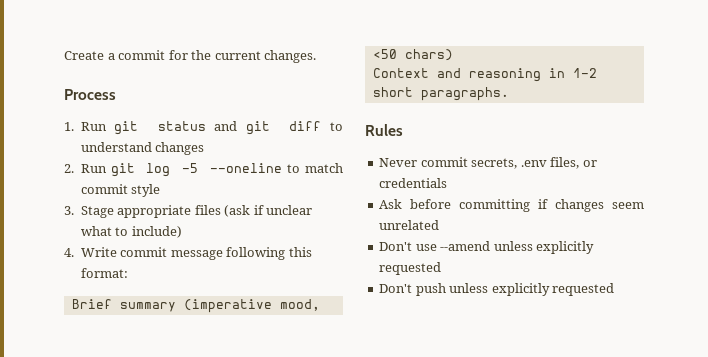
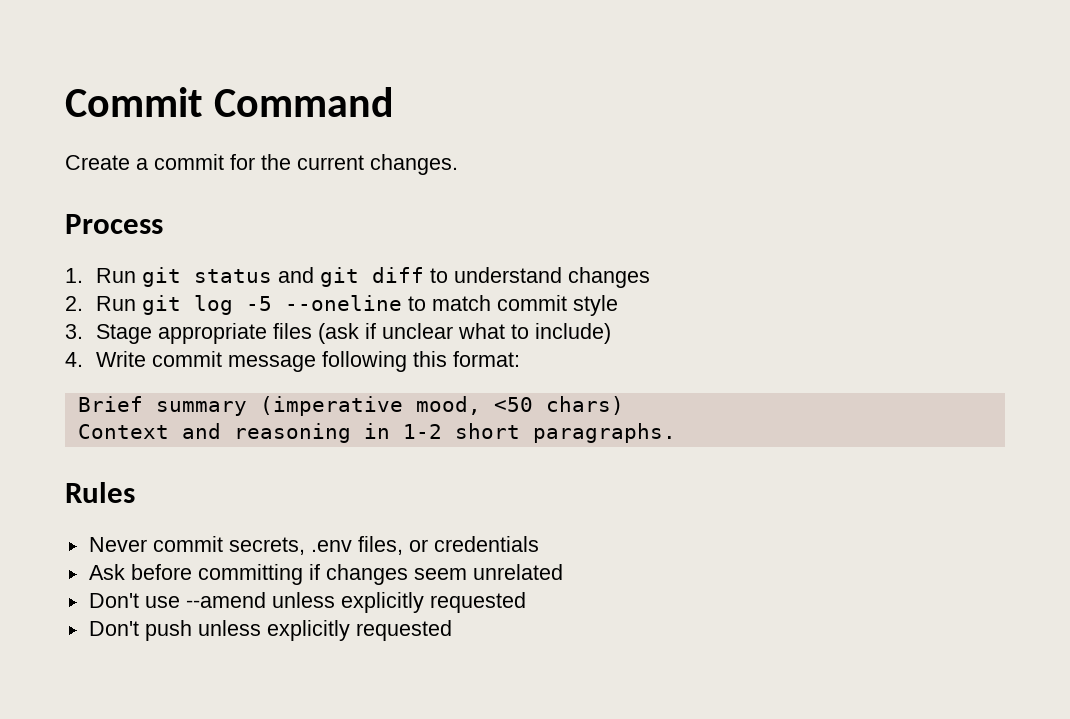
+ Commit Command

